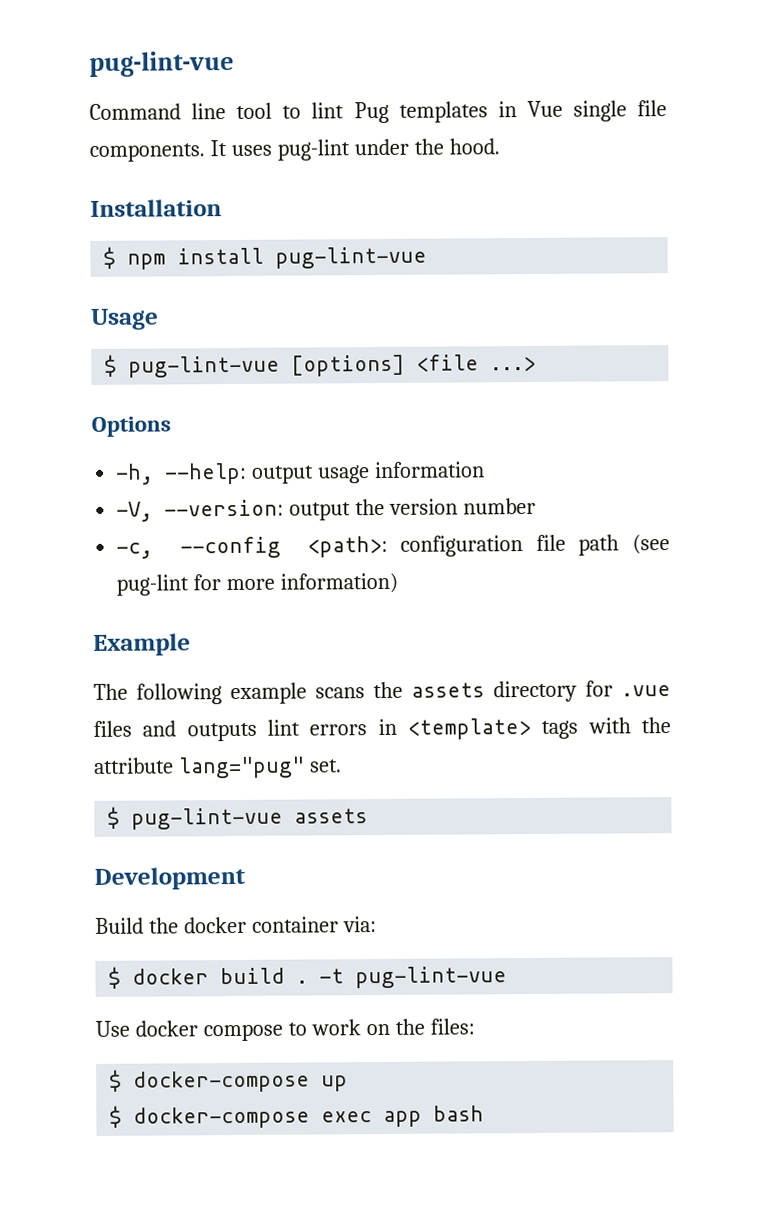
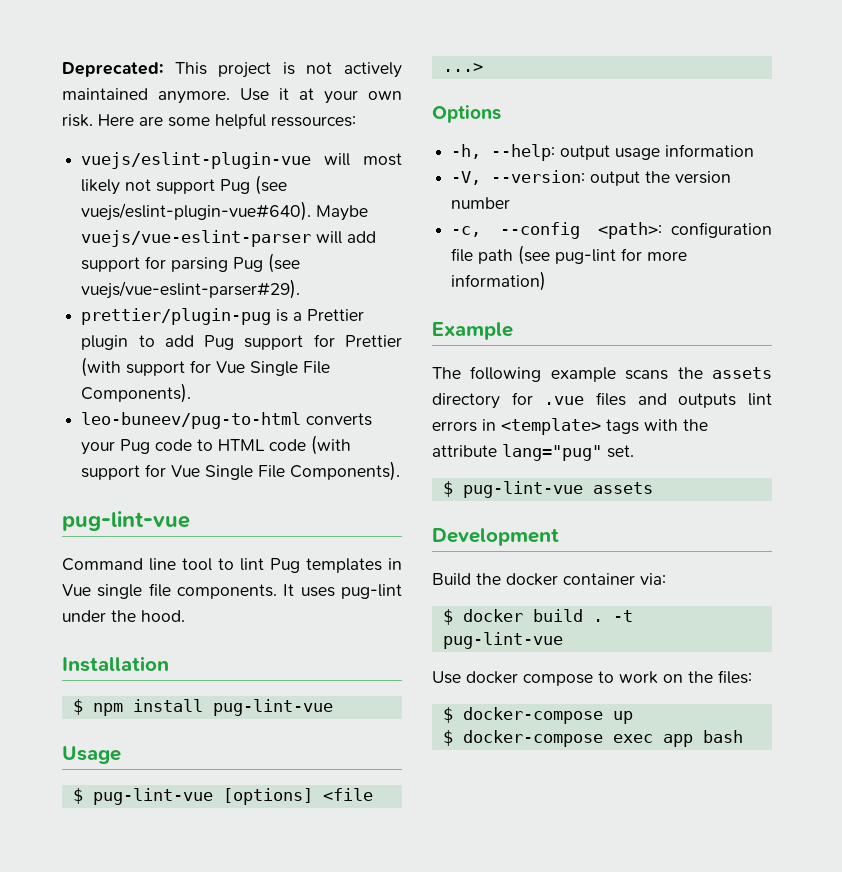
+ Deprecated: This project is not actively maintained anymore. Use it at your own risk. Here are some helpful ressources:
+ vuejs/eslint-plugin-vue will most likely not support Pug (see vuejs/eslint-plugin-vue#640). Maybe vuejs/vue-eslint-parser will add support for parsing Pug (see vuejs/vue-eslint-parser#29).
+ prettier/plugin-pug is a Prettier plugin to add Pug support for Prettier (with support for Vue Single File Components).
+ leo-buneev/pug-to-html converts your Pug code to HTML code (with support for Vue Single File Components).

